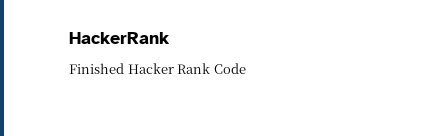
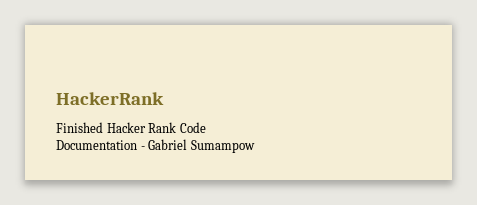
+ Documentation - Gabriel Sumampow

